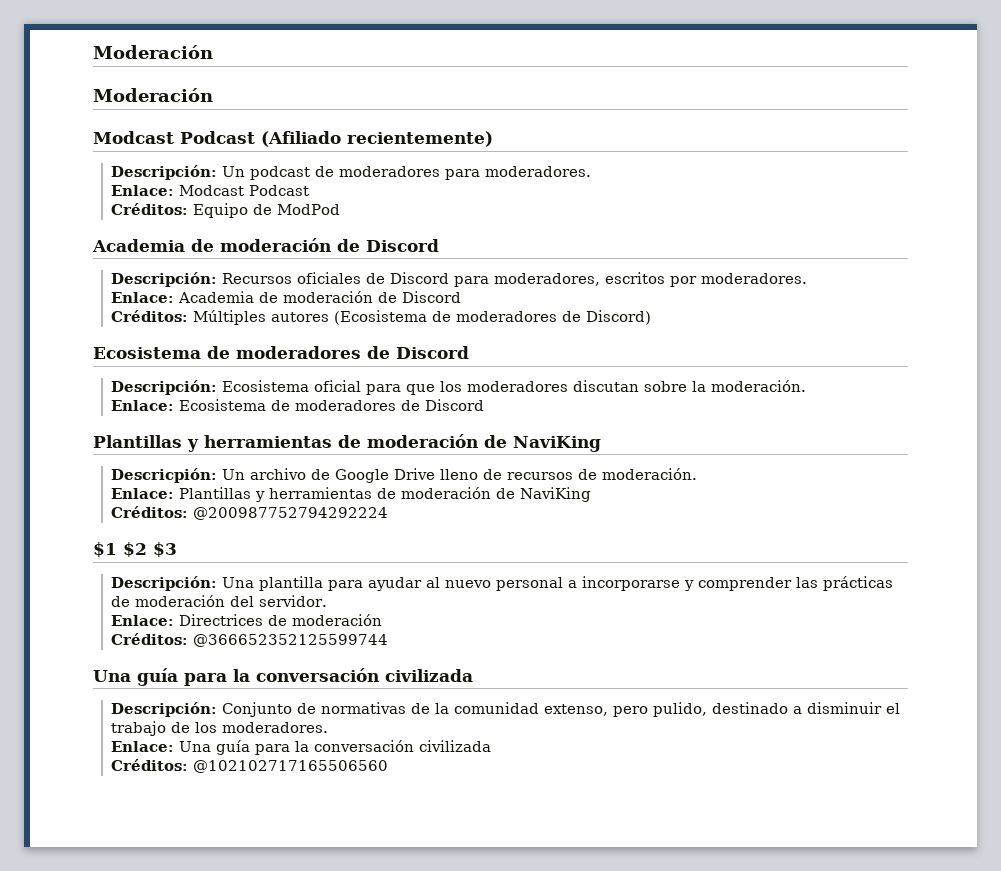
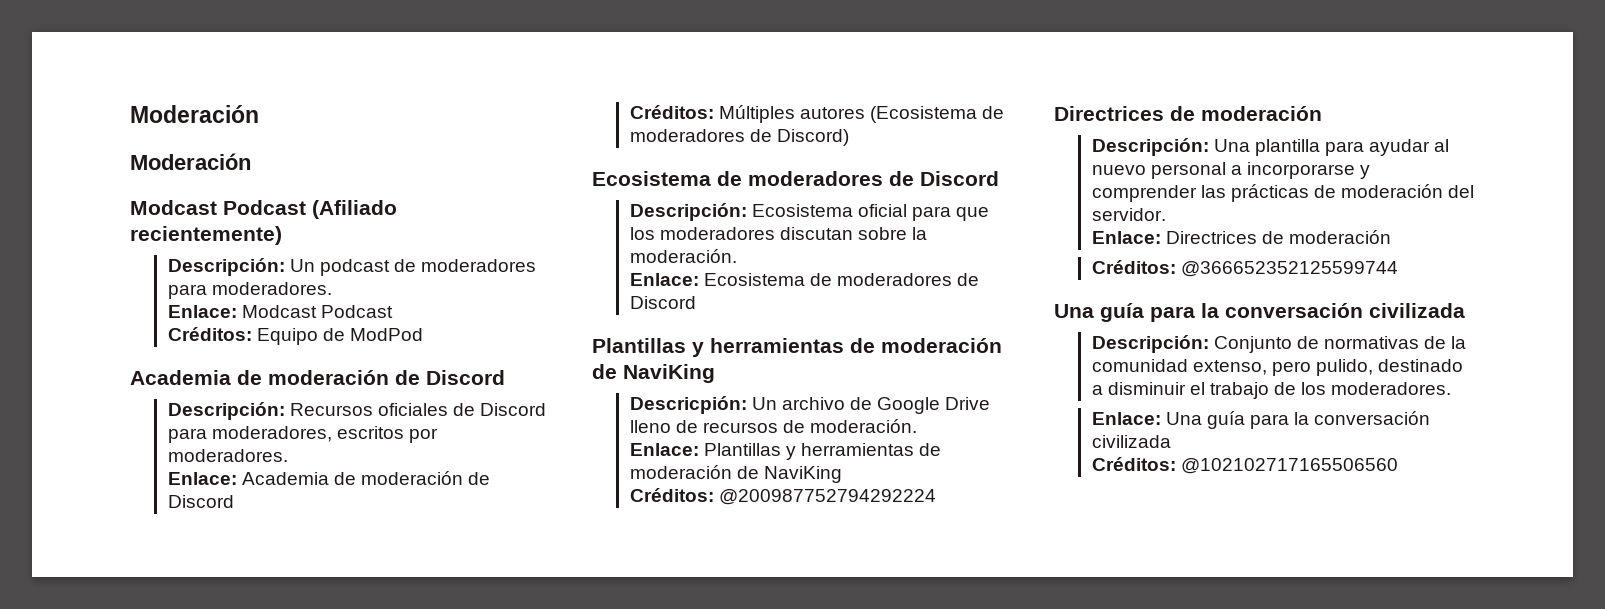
  Créditos: @200987752794292224
- $1 $2 $3
+ Directrices de moderación

